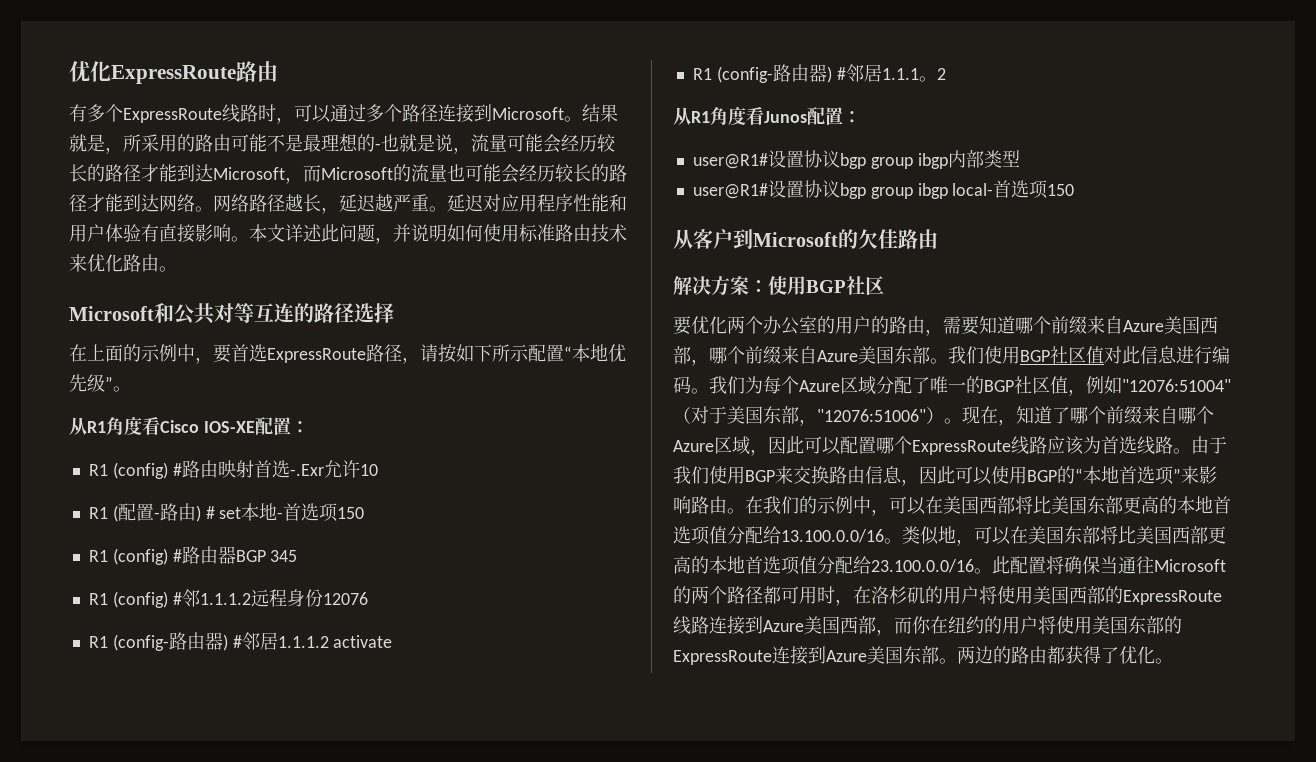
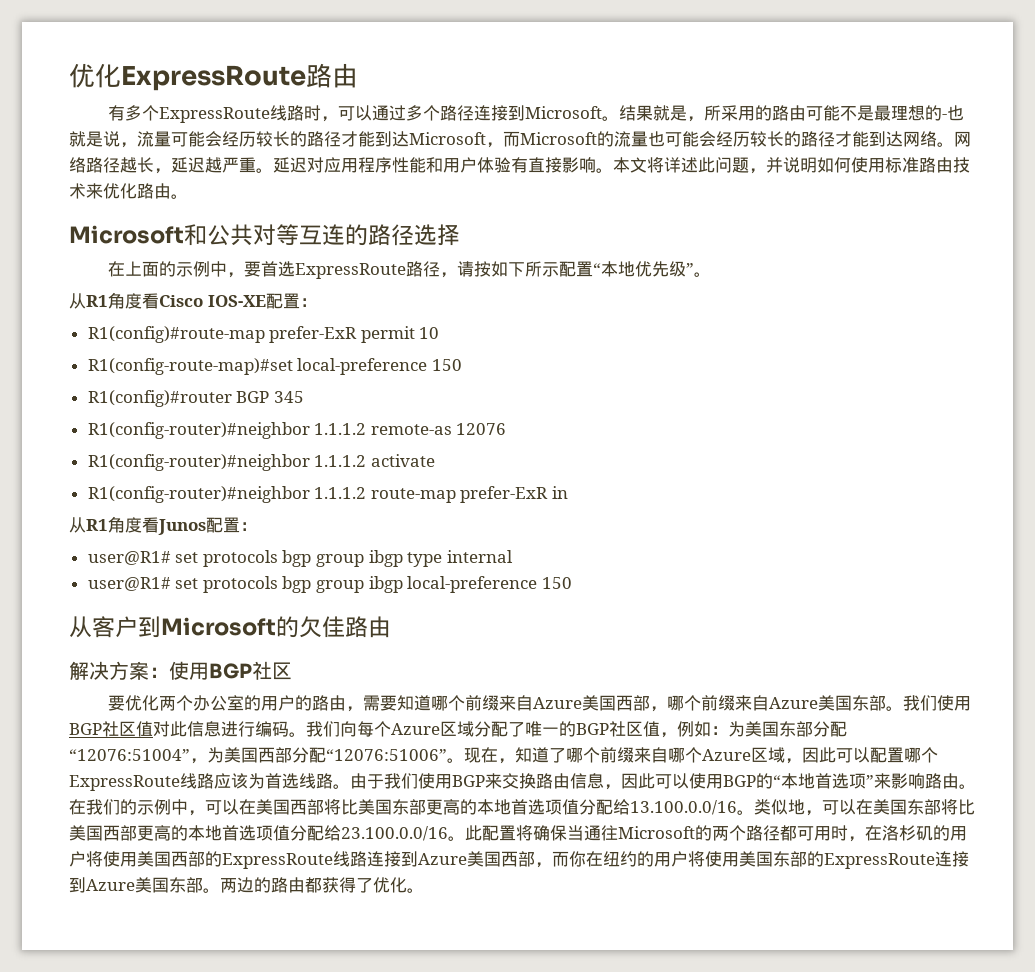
- 本文详述此问题，并说明如何使用标准路由技术来优化路由。
+ 本文将详述此问题，并说明如何使用标准路由技术来优化路由。
- R1 (config) #路由映射首选-.Exr允许10
- R1 (配置-路由) # set本地-首选项150
- R1 (config) #路由器BGP 345
- R1 (config) #邻1.1.1.2远程身份12076
- R1 (config-路由器) #邻居1.1.1.2 activate
- R1 (config-路由器) #邻居1.1.1。2
+ R1(config)#route-map prefer-ExR permit 10
+ R1(config-route-map)#set local-preference 150
+ R1(config)#router BGP 345
+ R1(config-router)#neighbor 1.1.1.2 remote-as 12076
+ R1(config-router)#neighbor 1.1.1.2 activate
+ R1(config-router)#neighbor 1.1.1.2 route-map prefer-ExR in
- user@R1#设置协议bgp group ibgp内部类型
- user@R1#设置协议bgp group ibgp local-首选项150
+ user@R1# set protocols bgp group ibgp type internal
+ user@R1# set protocols bgp group ibgp local-preference 150
- 我们为每个Azure区域分配了唯一的BGP社区值，例如"12076:51004"（对于美国东部，"12076:51006"）。
+ 我们向每个Azure区域分配了唯一的BGP社区值，例如：为美国东部分配“12076:51004”，为美国西部分配“12076:51006”。

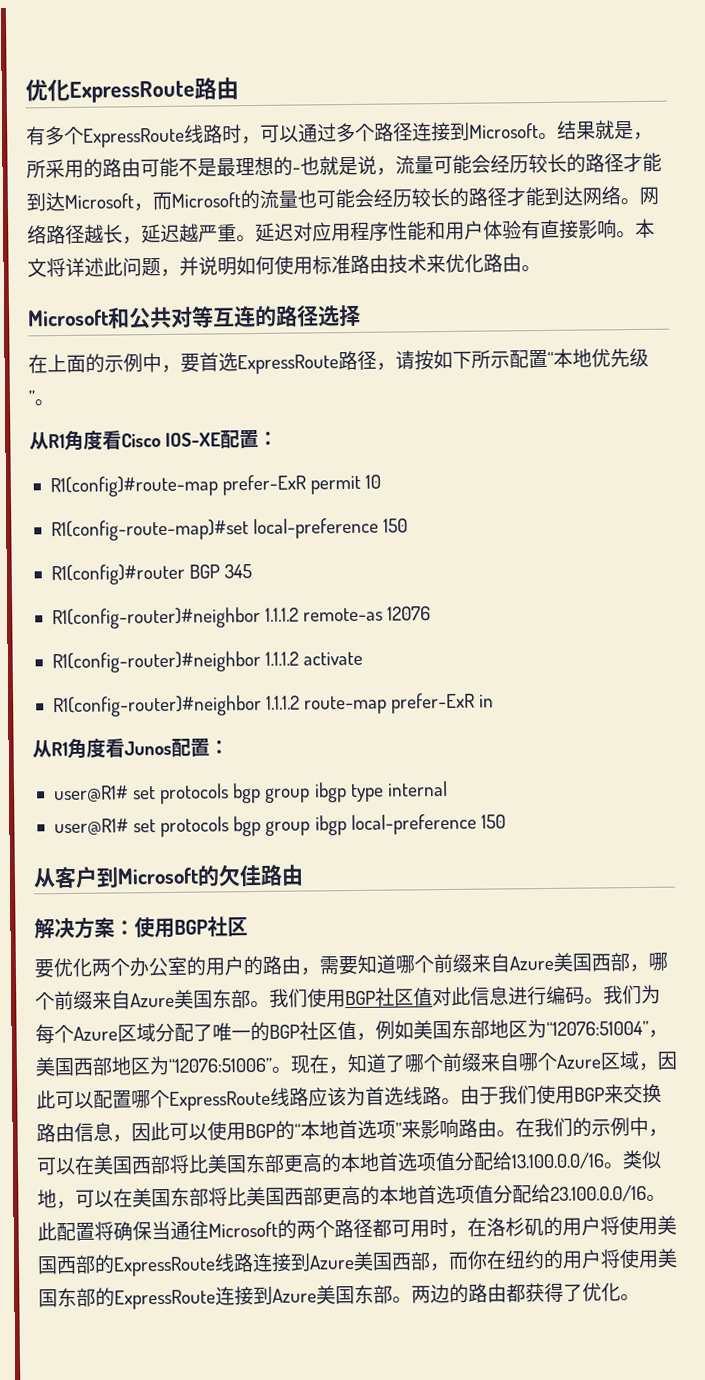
- 我们向每个Azure区域分配了唯一的BGP社区值，例如：为美国东部分配“12076:51004”，为美国西部分配“12076:51006”。
+ 我们为每个Azure区域分配了唯一的BGP社区值，例如美国东部地区为“12076:51004”，美国西部地区为“12076:51006”。

